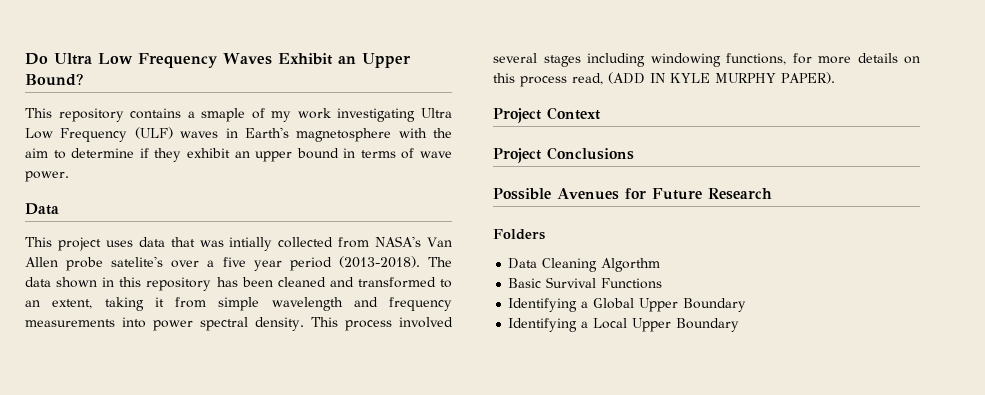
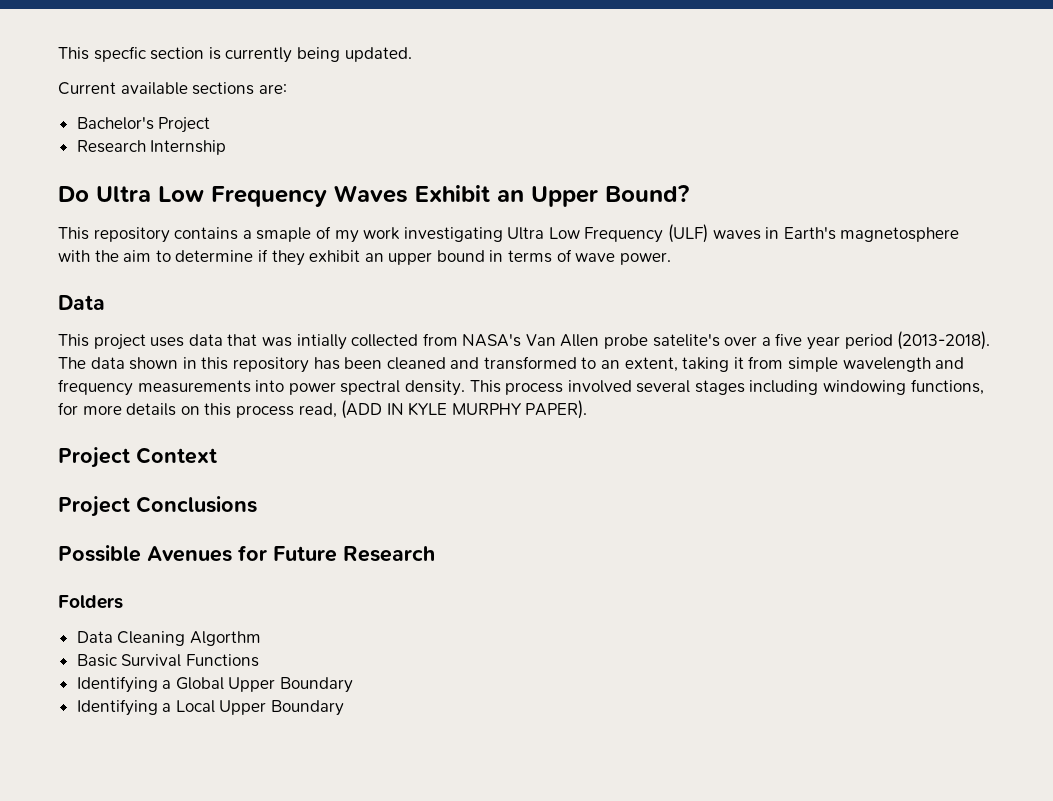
+ This specfic section is currently being updated.
+ Current available sections are:
+ Bachelor's Project
+ Research Internship

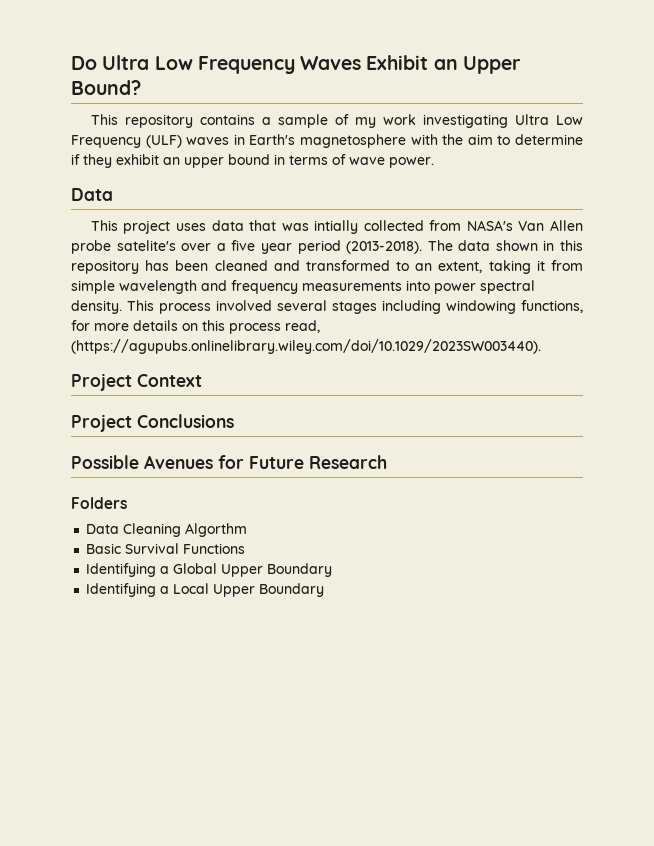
- This specfic section is currently being updated.
- Current available sections are:
- Bachelor's Project
- Research Internship
- This repository contains a smaple of my work investigating Ultra Low Frequency (ULF) waves in Earth's magnetosphere with the aim to determine if they exhibit an upper bound in terms of wave power.
+ This repository contains a sample of my work investigating Ultra Low Frequency (ULF) waves in Earth's magnetosphere with the aim to determine if they exhibit an upper bound in terms of wave power.
- This process involved several stages including windowing functions, for more details on this process read, (ADD IN KYLE MURPHY PAPER).
+ This process involved several stages including windowing functions, for more details on this process read, (https://agupubs.onlinelibrary.wiley.com/doi/10.1029/2023SW003440).

